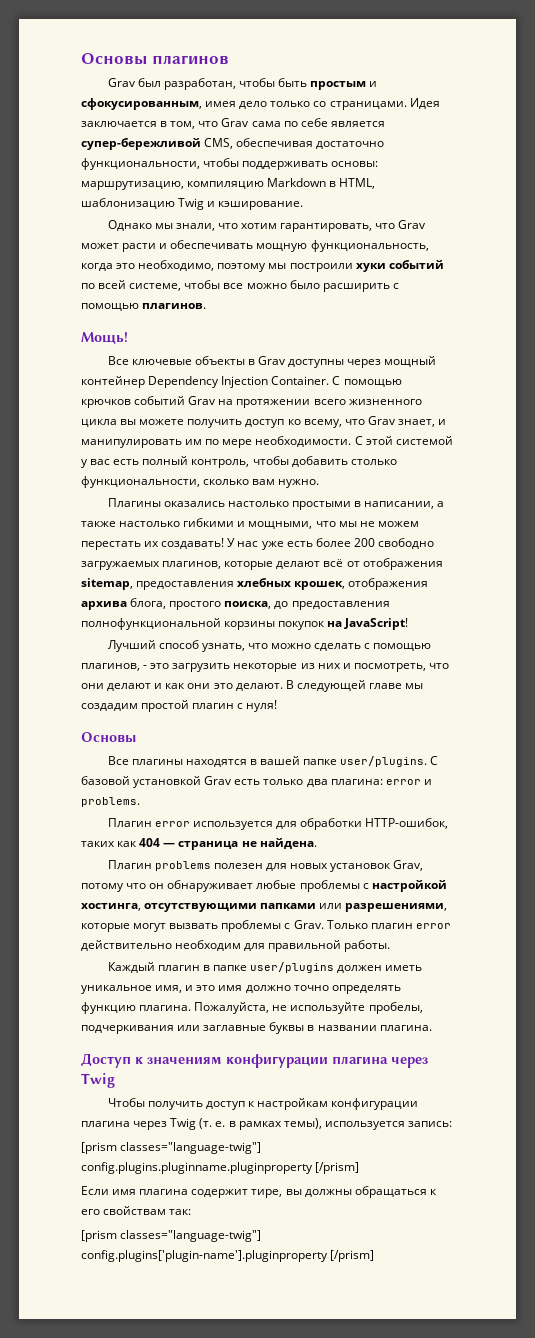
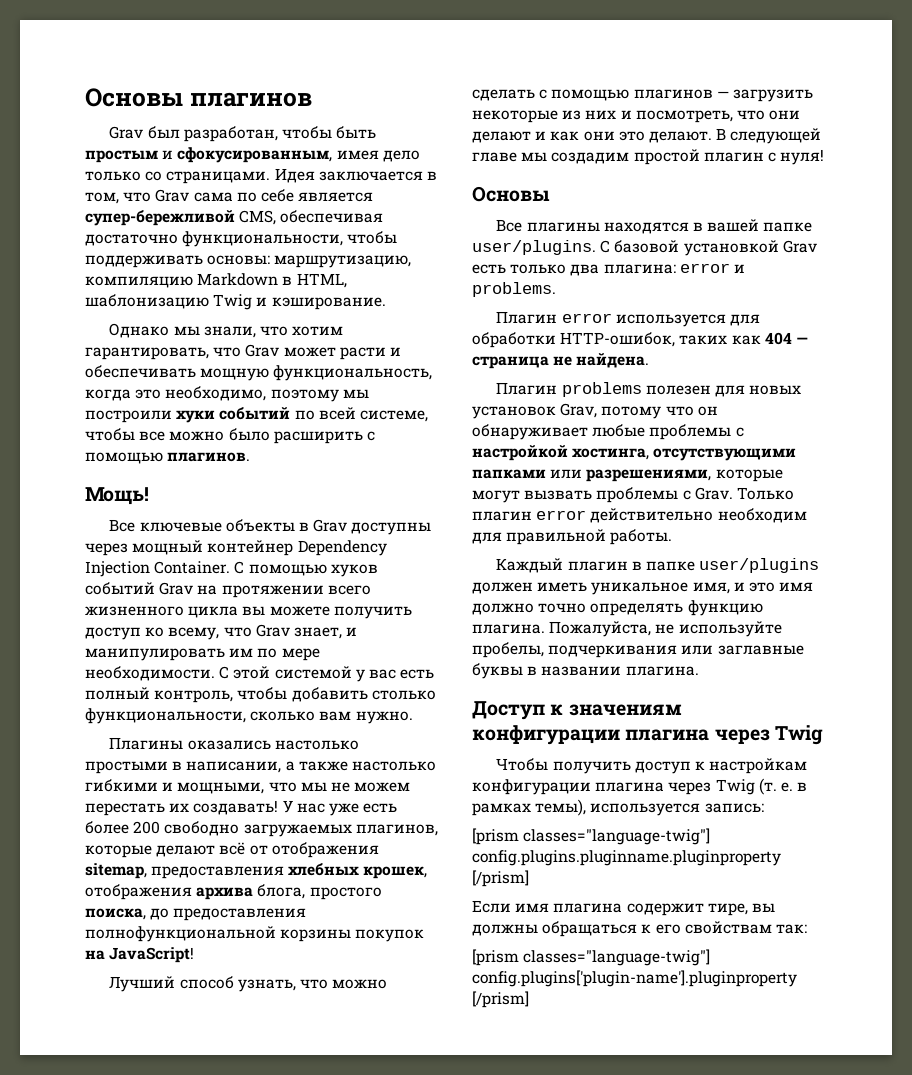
- С помощью крючков событий Grav на протяжении всего жизненного цикла вы можете получить доступ ко всему, что Grav знает, и манипулировать им по мере необходимости.
+ С помощью хуков событий Grav на протяжении всего жизненного цикла вы можете получить доступ ко всему, что Grav знает, и манипулировать им по мере необходимости.
- Лучший способ узнать, что можно сделать с помощью плагинов, - это загрузить некоторые из них и посмотреть, что они делают и как они это делают.
+ Лучший способ узнать, что можно сделать с помощью плагинов — загрузить некоторые из них и посмотреть, что они делают и как они это делают.

